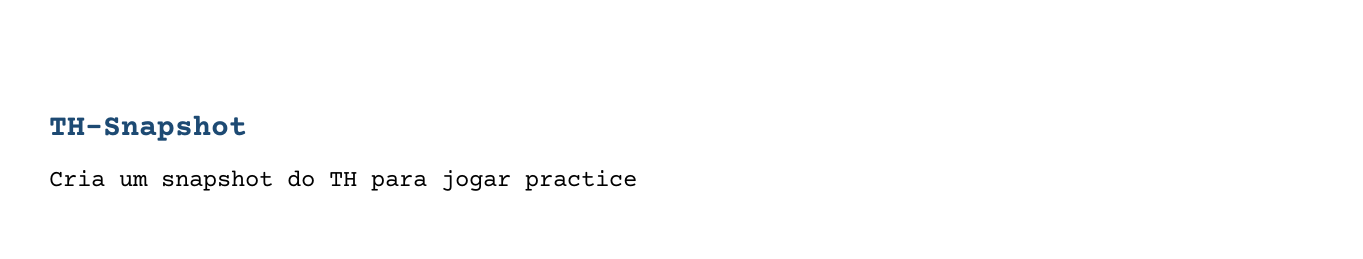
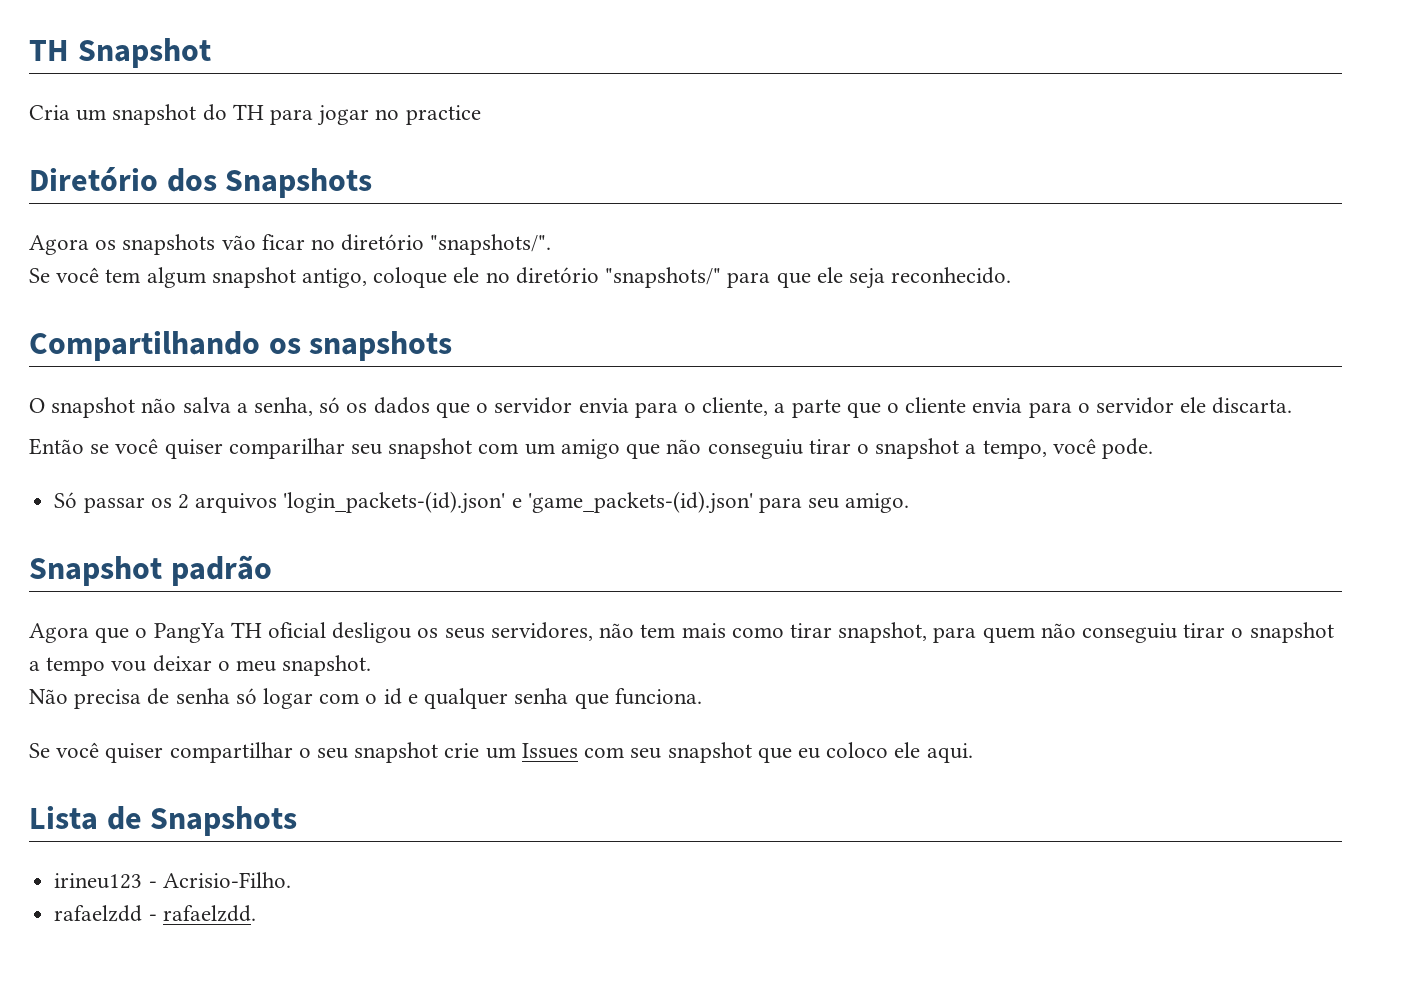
- TH-Snapshot
+ TH Snapshot
- Cria um snapshot do TH para jogar practice
+ Cria um snapshot do TH para jogar no practice
+ Diretório dos Snapshots
+ Agora os snapshots vão ficar no diretório "snapshots/".
+ Se você tem algum snapshot antigo, coloque ele no diretório "snapshots/" para que ele seja reconhecido.
+ Compartilhando os snapshots
+ O snapshot não salva a senha, só os dados que o servidor envia para o cliente, a parte que o cliente envia para o servidor ele discarta.
+ Então se você quiser comparilhar seu snapshot com um amigo que não conseguiu tirar o snapshot a tempo, você pode.
+ Só passar os 2 arquivos 'login_packets-(id).json' e 'game_packets-(id).json' para seu amigo.
+ Snapshot padrão
+ Agora que o PangYa TH oficial desligou os seus servidores, não tem mais como tirar snapshot, para quem não conseguiu tirar o snapshot a tempo vou deixar o meu snapshot.
+ Não precisa de senha só logar com o id e qualquer senha que funciona.
+ Se você quiser compartilhar o seu snapshot crie um Issues com seu snapshot que eu coloco ele aqui.
+ Lista de Snapshots
+ irineu123 - Acrisio-Filho.
+ rafaelzdd - rafaelzdd.

